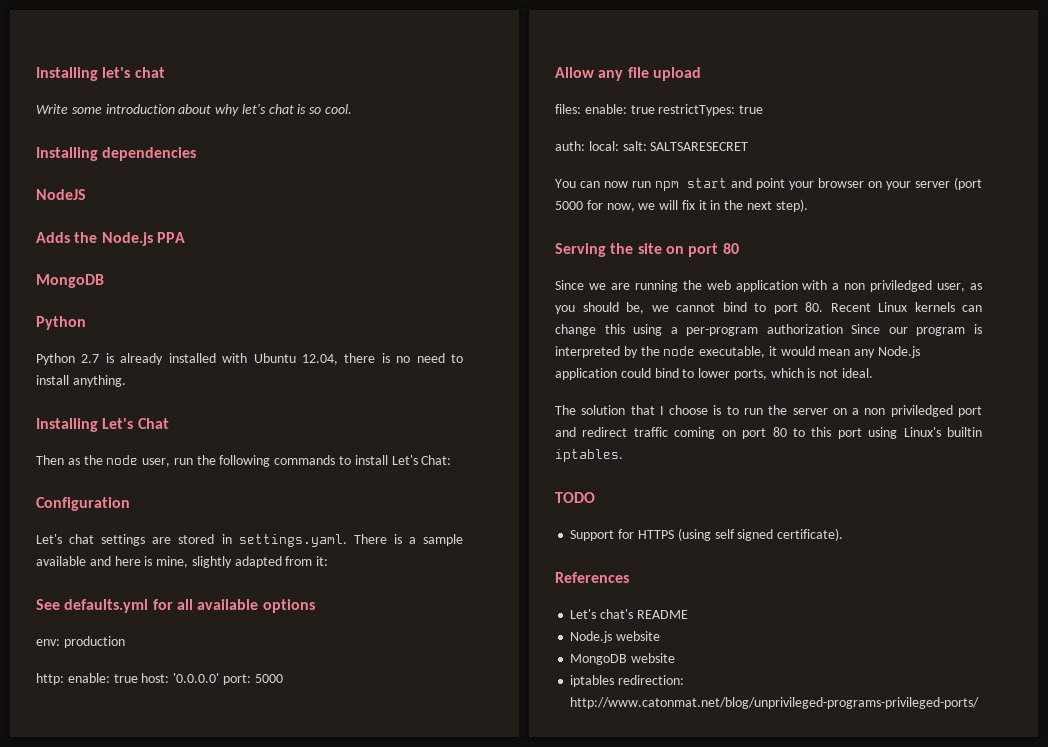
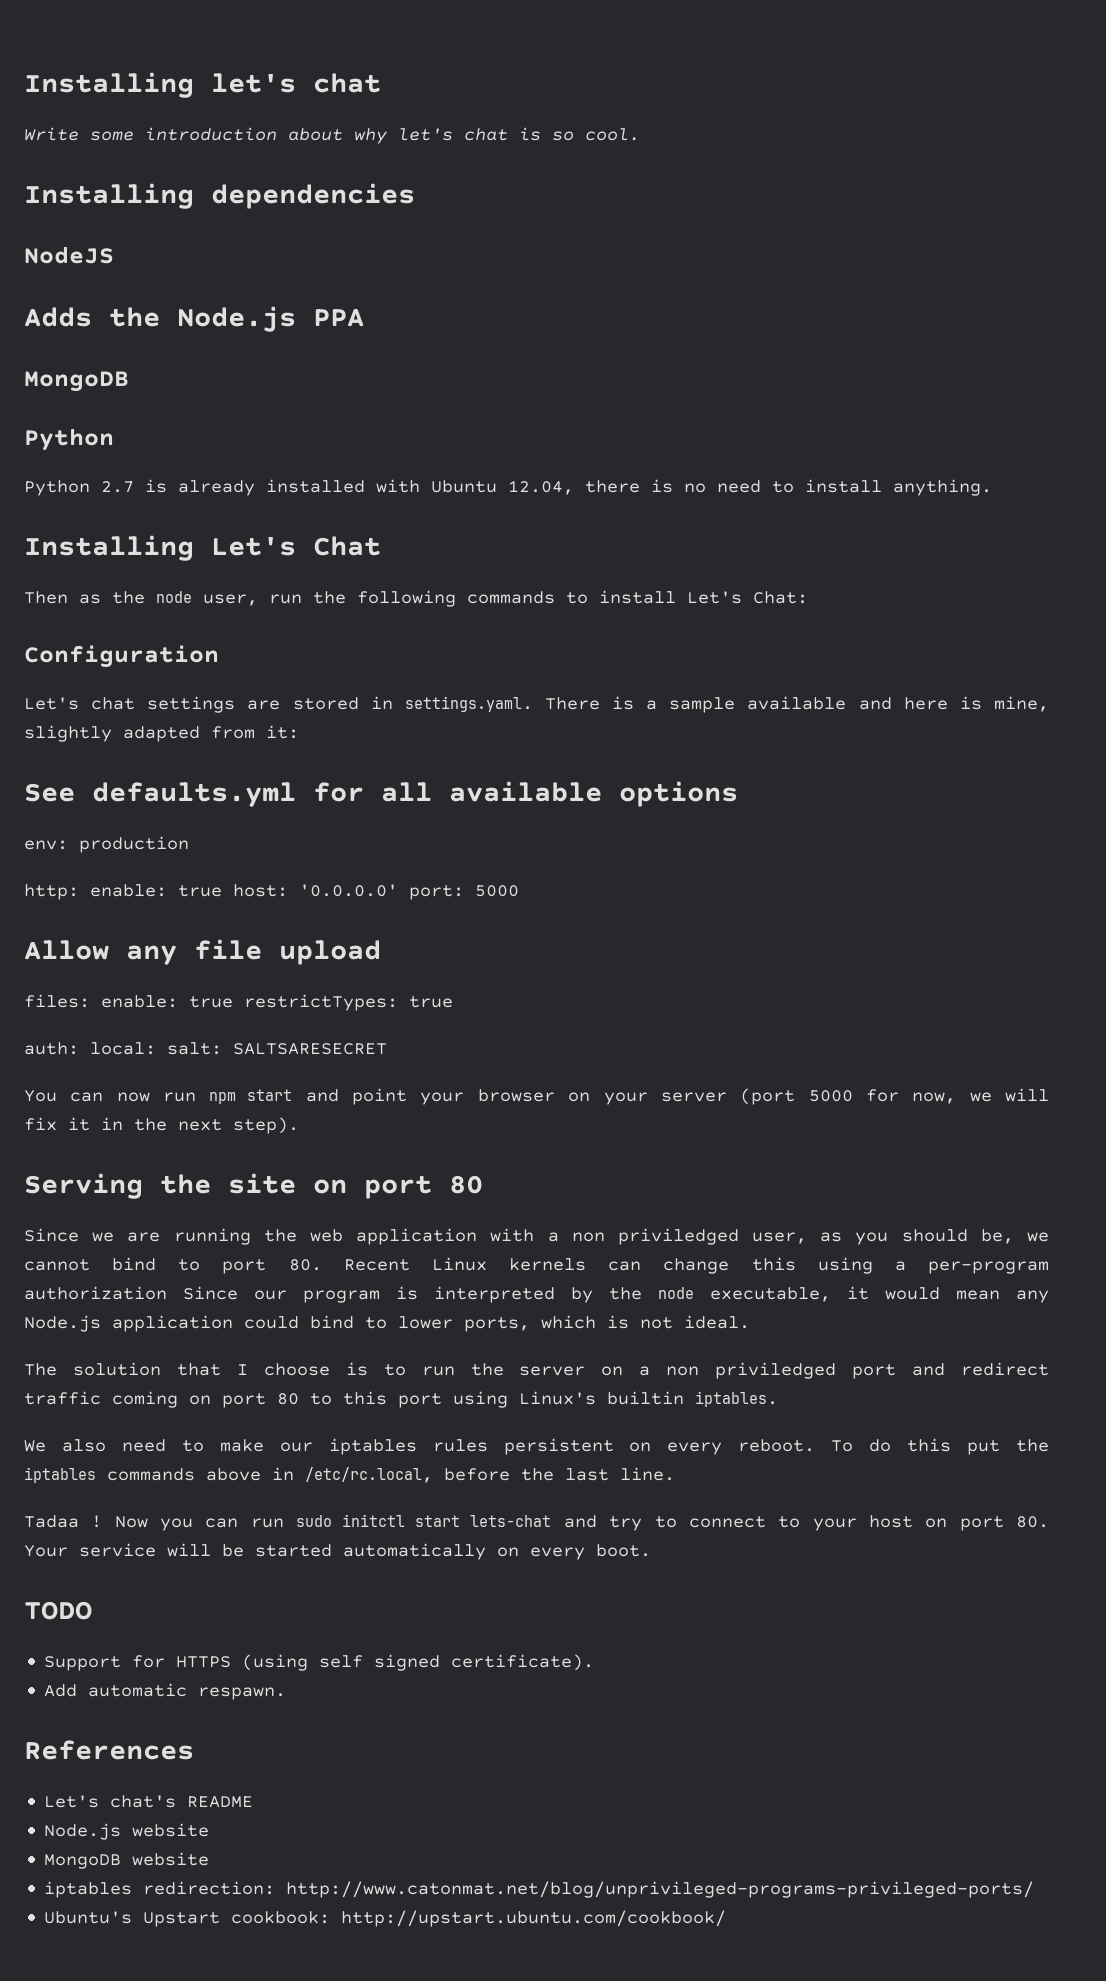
+ We also need to make our iptables rules persistent on every reboot. To do this put the iptables commands above in /etc/rc.local, before the last line.
+ Tadaa ! Now you can run sudo initctl start lets-chat and try to connect to your host on port 80. Your service will be started automatically on every boot.
+ Add automatic respawn.
+ Ubuntu's Upstart cookbook: http://upstart.ubuntu.com/cookbook/

